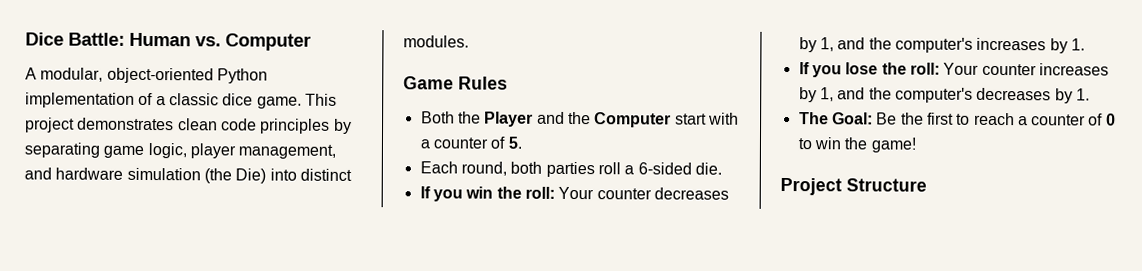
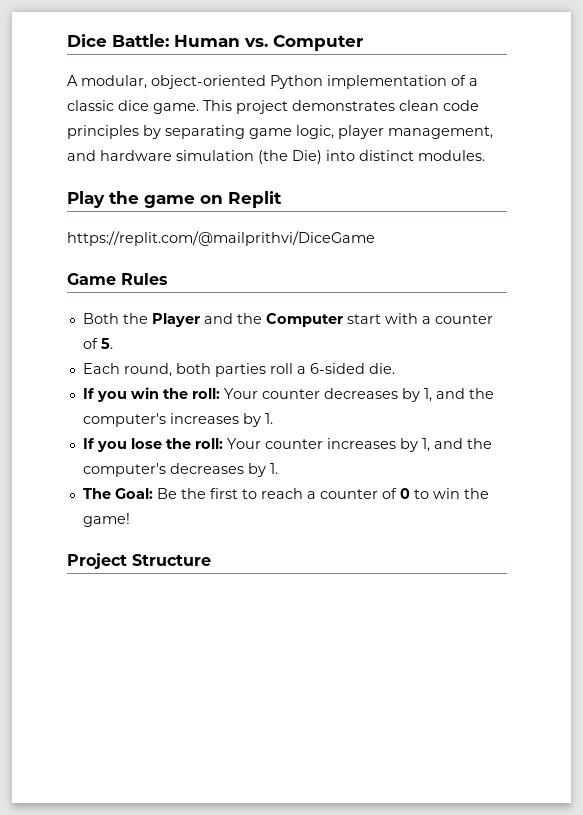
+ Play the game on Replit
+ https://replit.com/@mailprithvi/DiceGame

